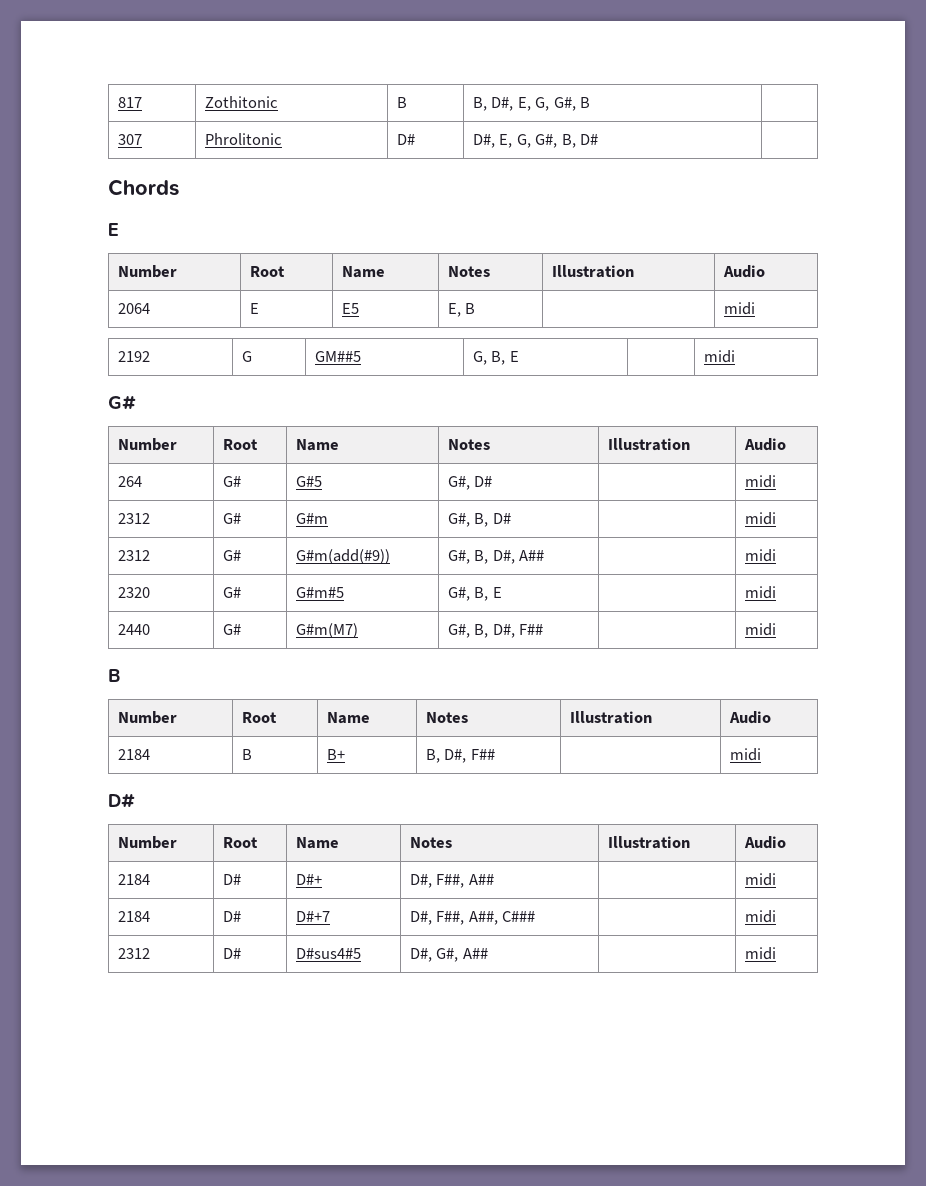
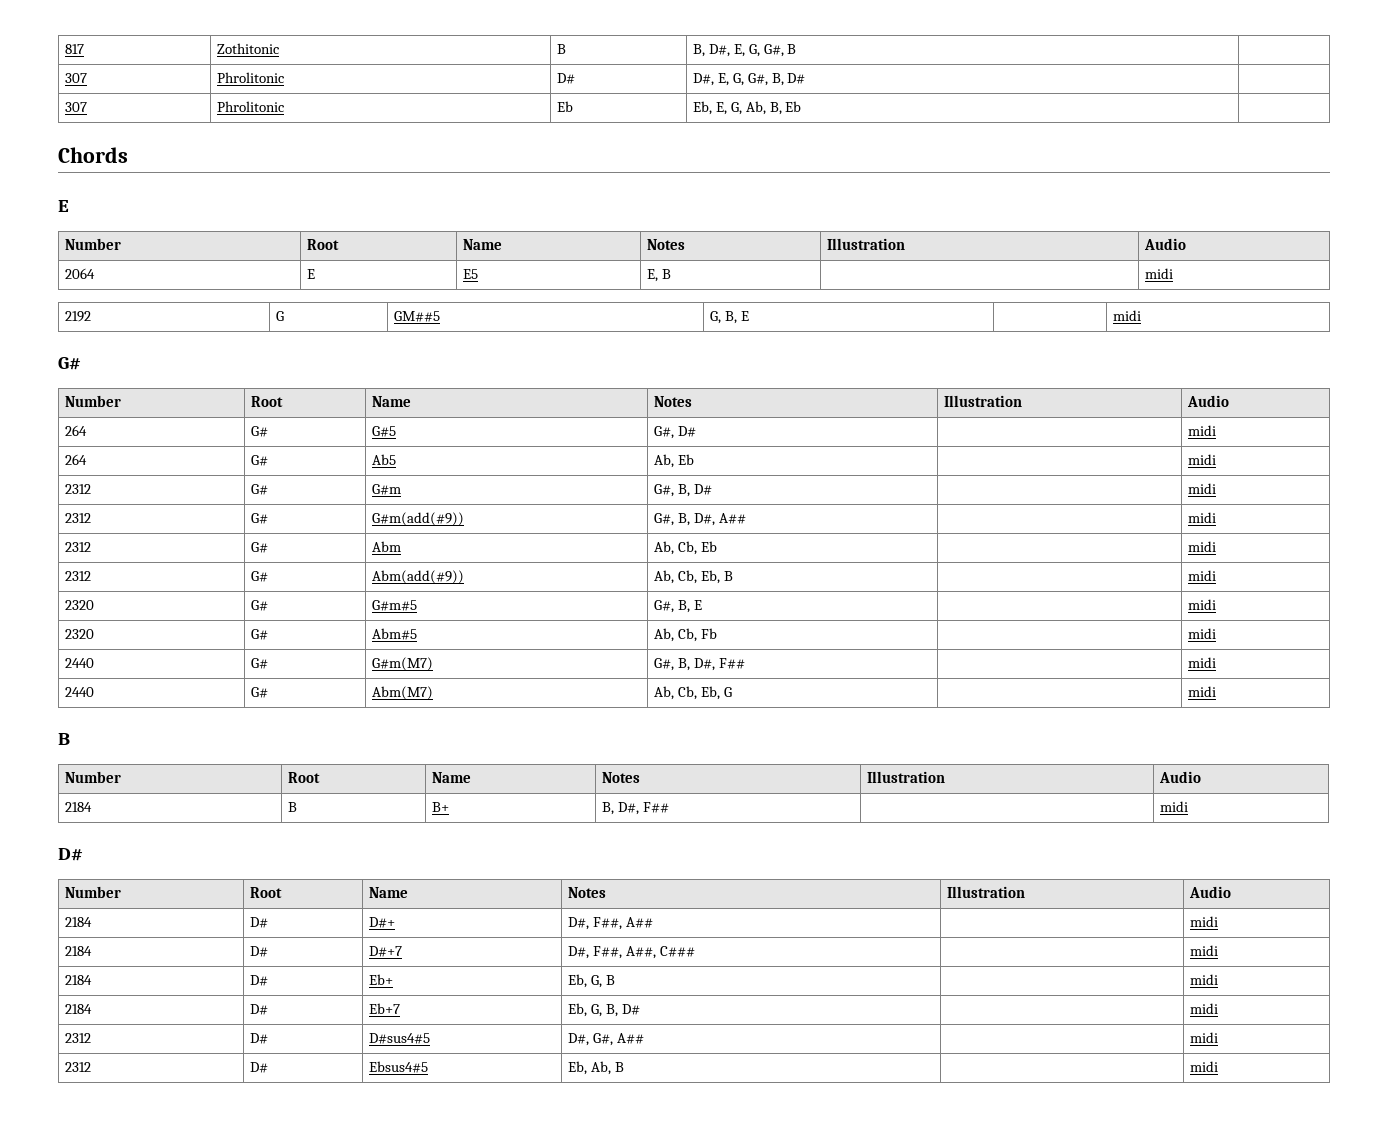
+ 307 | Phrolitonic | Eb | Eb, E, G, Ab, B, Eb |
+ 264 | G# | Ab5 | Ab, Eb | | midi
+ 2312 | G# | Abm | Ab, Cb, Eb | | midi
+ 2312 | G# | Abm(add(#9)) | Ab, Cb, Eb, B | | midi
+ 2320 | G# | Abm#5 | Ab, Cb, Fb | | midi
+ 2440 | G# | Abm(M7) | Ab, Cb, Eb, G | | midi
+ 2184 | D# | Eb+ | Eb, G, B | | midi
+ 2184 | D# | Eb+7 | Eb, G, B, D# | | midi
+ 2312 | D# | Ebsus4#5 | Eb, Ab, B | | midi

